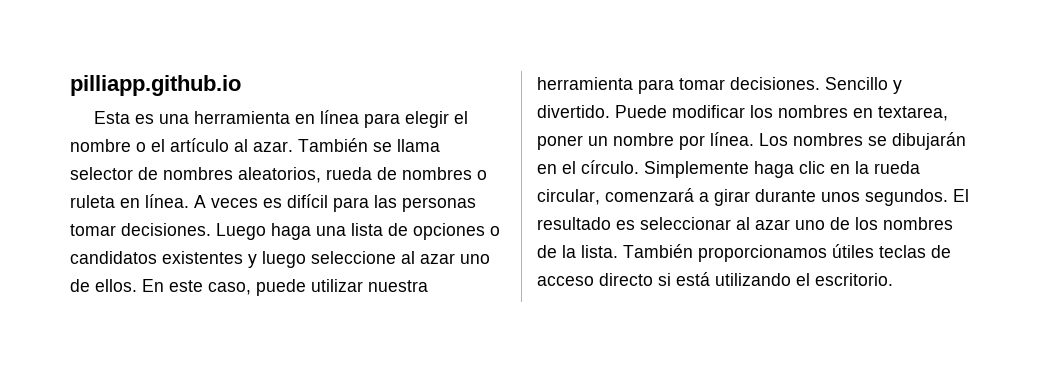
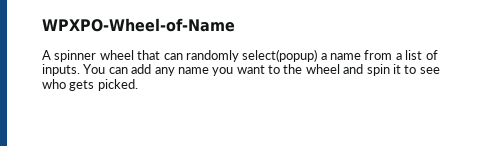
- pilliapp.github.io
- Esta es una herramienta en línea para elegir el nombre o el artículo al azar. También se llama selector de nombres aleatorios, rueda de nombres o ruleta en línea. A veces es difícil para las personas tomar decisiones. Luego haga una lista de opciones o candidatos existentes y luego seleccione al azar uno de ellos. En este caso, puede utilizar nuestra herramienta para tomar decisiones. Sencillo y divertido. Puede modificar los nombres en textarea, poner un nombre por línea. Los nombres se dibujarán en el círculo. Simplemente haga clic en la rueda circular, comenzará a girar durante unos segundos. El resultado es seleccionar al azar uno de los nombres de la lista. También proporcionamos útiles teclas de acceso directo si está utilizando el escritorio.
+ WPXPO-Wheel-of-Name
+ A spinner wheel that can randomly select(popup) a name from a list of inputs. You can add any name you want to the wheel and spin it to see who gets picked.

